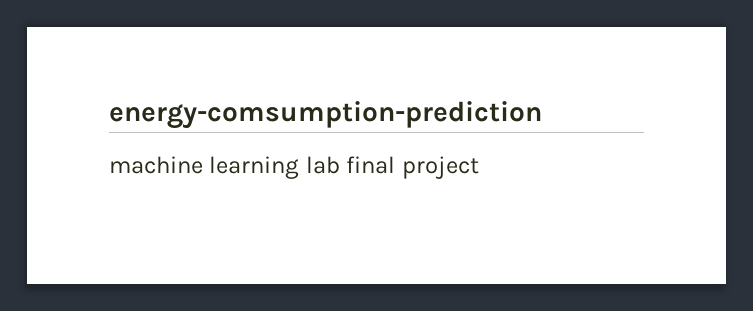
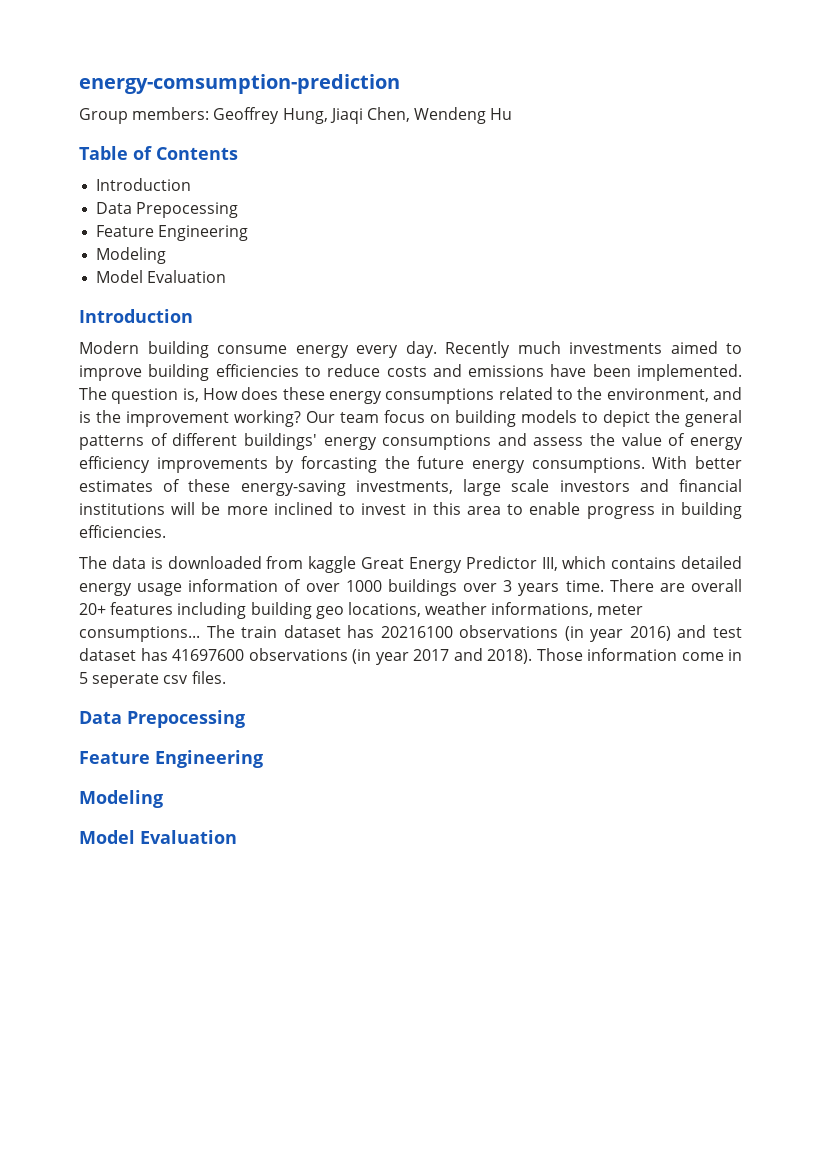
- machine learning lab final project
+ Group members: Geoffrey Hung, Jiaqi Chen, Wendeng Hu
+ Table of Contents
+ Introduction
+ Data Prepocessing
+ Feature Engineering
+ Modeling
+ Model Evaluation
+ Introduction
+ Modern building consume energy every day. Recently much investments aimed to improve building efficiencies to reduce costs and emissions have been implemented. The question is, How does these energy consumptions related to the environment, and is the improvement working? Our team focus on building models to depict the general patterns of different buildings' energy consumptions and assess the value of energy efficiency improvements by forcasting the future energy consumptions. With better estimates of these energy-saving investments, large scale investors and financial institutions will be more inclined to invest in this area to enable progress in building efficiencies.
+ The data is downloaded from kaggle Great Energy Predictor III, which contains detailed energy usage information of over 1000 buildings over 3 years time. There are overall 20+ features including building geo locations, weather informations, meter consumptions... The train dataset has 20216100 observations (in year 2016) and test dataset has 41697600 observations (in year 2017 and 2018). Those information come in 5 seperate csv files.
+ Data Prepocessing
+ Feature Engineering
+ Modeling
+ Model Evaluation

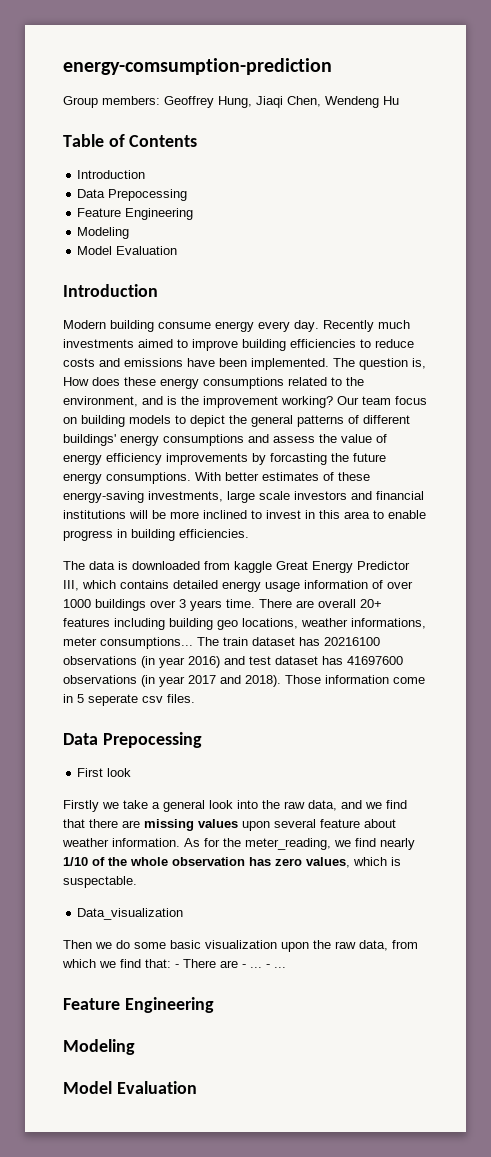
+ First look
+ Firstly we take a general look into the raw data, and we find that there are missing values upon several feature about weather information. As for the meter_reading, we find nearly 1/10 of the whole observation has zero values, which is suspectable.
+ Data_visualization
+ Then we do some basic visualization upon the raw data, from which we find that: - There are - ... - ...

